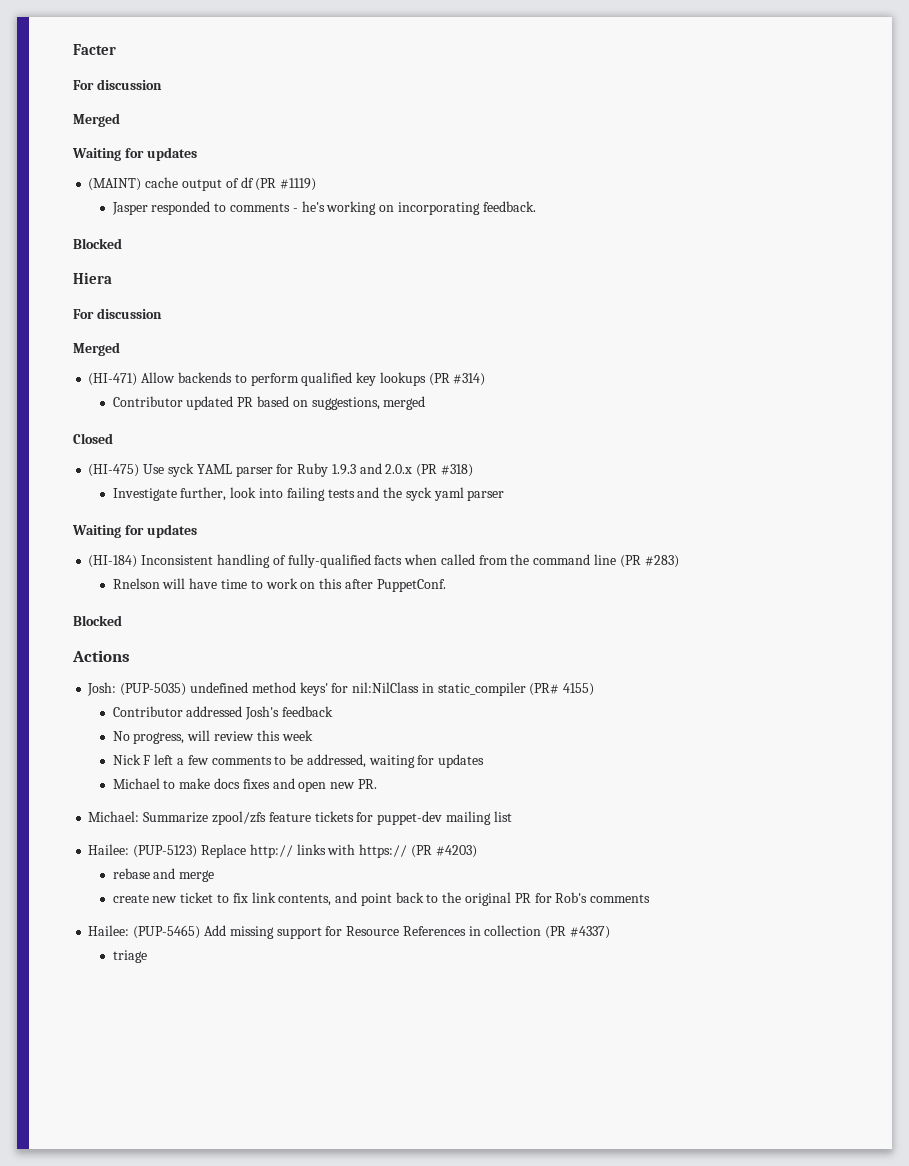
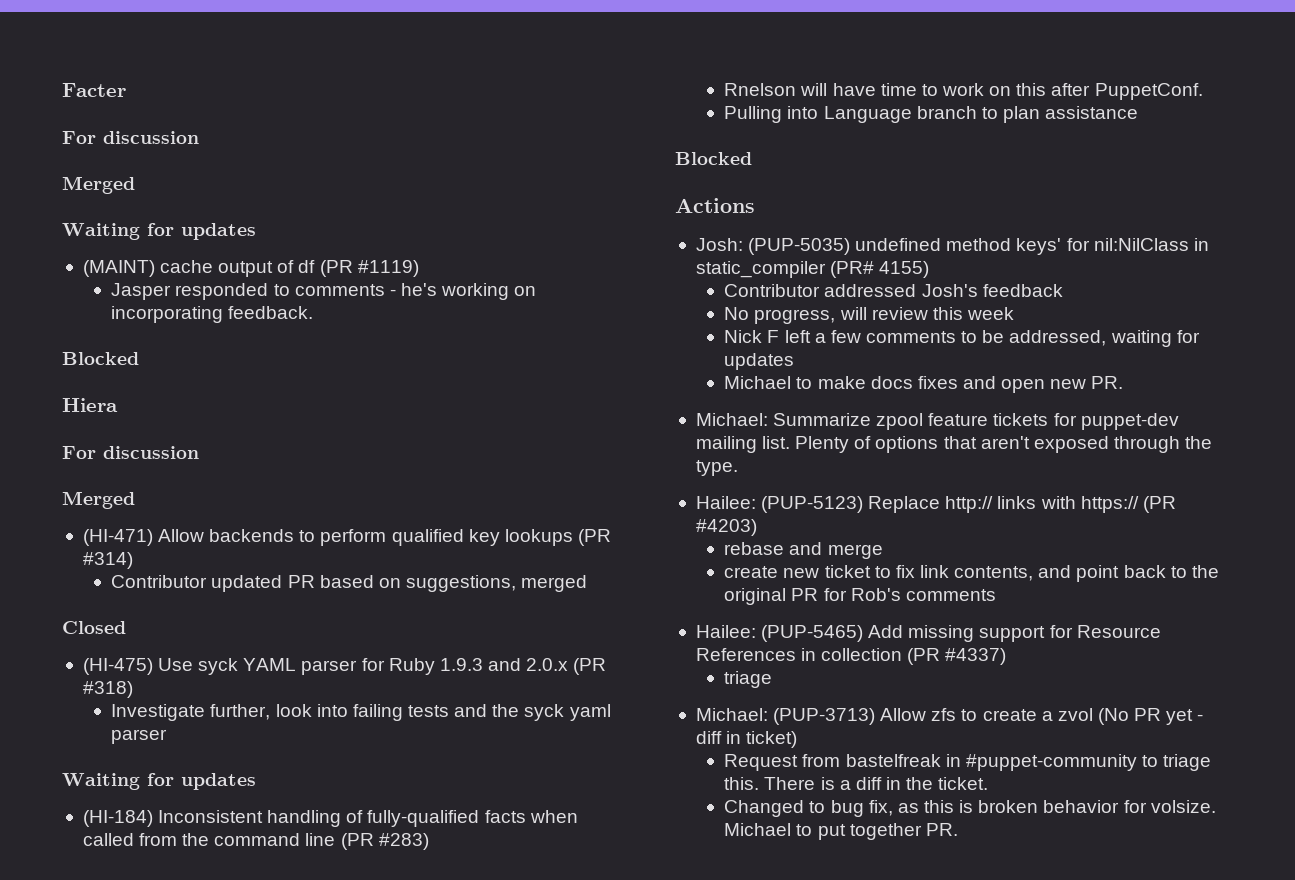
+ Pulling into Language branch to plan assistance
- Michael: Summarize zpool/zfs feature tickets for puppet-dev mailing list
+ Michael: Summarize zpool feature tickets for puppet-dev mailing list. Plenty of options that aren't exposed through the type.
+ Michael: (PUP-3713) Allow zfs to create a zvol (No PR yet - diff in ticket)
+ Request from bastelfreak in #puppet-community to triage this. There is a diff in the ticket.
+ Changed to bug fix, as this is broken behavior for volsize. Michael to put together PR.

